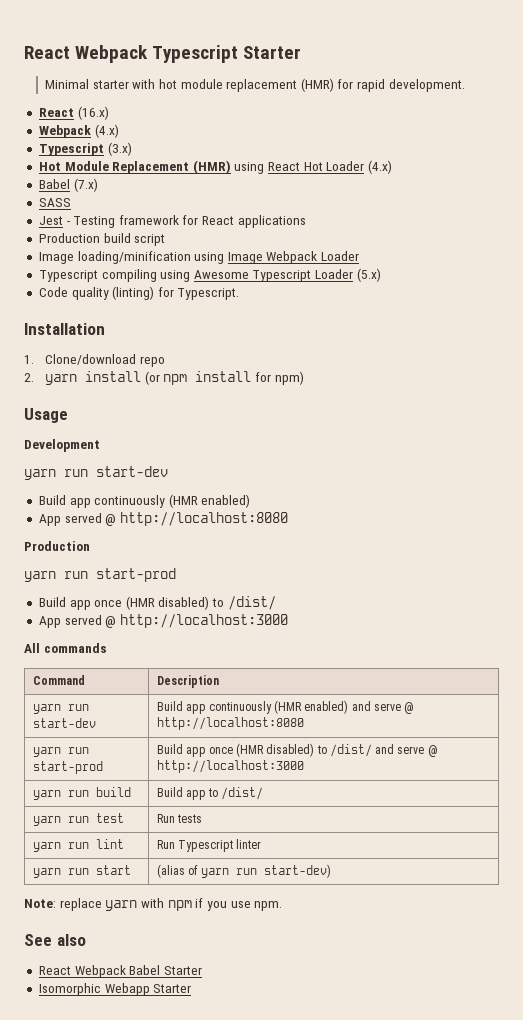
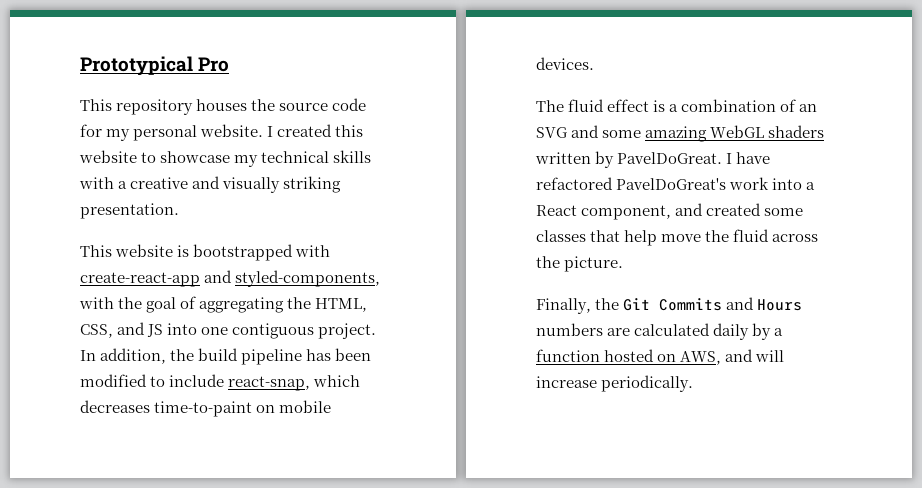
- React Webpack Typescript Starter
- Minimal starter with hot module replacement (HMR) for rapid development.
- React (16.x)
- Webpack (4.x)
- Typescript (3.x)
- Hot Module Replacement (HMR) using React Hot Loader (4.x)
- Babel (7.x)
- SASS
- Jest - Testing framework for React applications
- Production build script
- Image loading/minification using Image Webpack Loader
- Typescript compiling using Awesome Typescript Loader (5.x)
- Code quality (linting) for Typescript.
- Installation
- 1. Clone/download repo
- 2. yarn install (or npm install for npm)
- Usage
- Development
- yarn run start-dev
- Build app continuously (HMR enabled)
- App served @ http://localhost:8080
- Production
- yarn run start-prod
- Build app once (HMR disabled) to /dist/
- App served @ http://localhost:3000
- All commands
- Command | Description
- yarn run start-dev | Build app continuously (HMR enabled) and serve @ http://localhost:8080
- yarn run start-prod | Build app once (HMR disabled) to /dist/ and serve @ http://localhost:3000
- yarn run build | Build app to /dist/
- yarn run test | Run tests
- yarn run lint | Run Typescript linter
- yarn run start | (alias of yarn run start-dev)
- Note: replace yarn with npm if you use npm.
- See also
- React Webpack Babel Starter
- Isomorphic Webapp Starter
+ Prototypical Pro
+ This repository houses the source code for my personal website. I created this website to showcase my technical skills with a creative and visually striking presentation.
+ This website is bootstrapped with create-react-app and styled-components, with the goal of aggregating the HTML, CSS, and JS into one contiguous project. In addition, the build pipeline has been modified to include react-snap, which decreases time-to-paint on mobile devices.
+ The fluid effect is a combination of an SVG and some amazing WebGL shaders written by PavelDoGreat. I have refactored PavelDoGreat's work into a React component, and created some classes that help move the fluid across the picture.
+ Finally, the Git Commits and Hours numbers are calculated daily by a function hosted on AWS, and will increase periodically.

